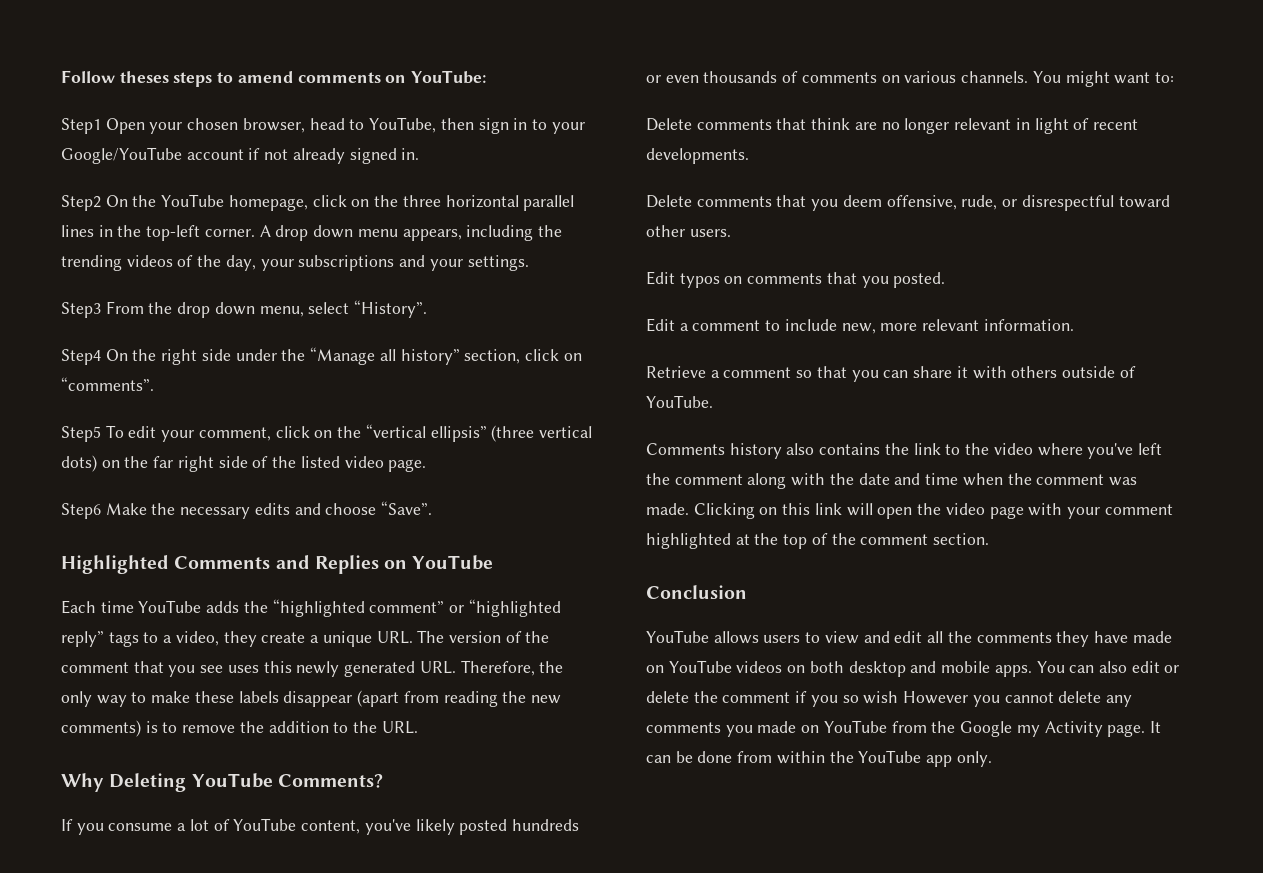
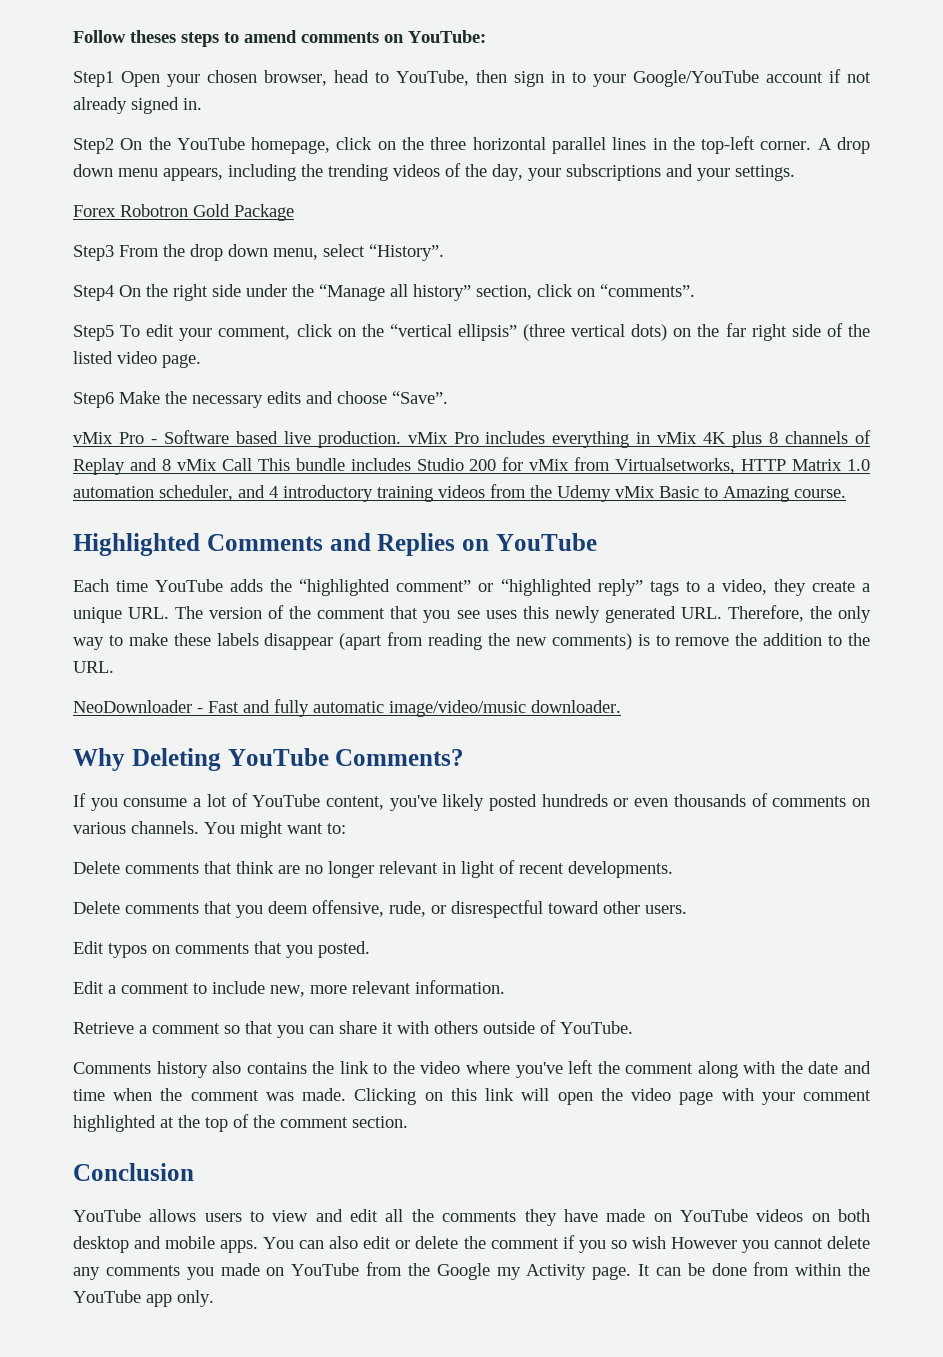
+ Forex Robotron Gold Package
+ vMix Pro - Software based live production. vMix Pro includes everything in vMix 4K plus 8 channels of Replay and 8 vMix Call This bundle includes Studio 200 for vMix from Virtualsetworks, HTTP Matrix 1.0 automation scheduler, and 4 introductory training videos from the Udemy vMix Basic to Amazing course.
+ NeoDownloader - Fast and fully automatic image/video/music downloader.

